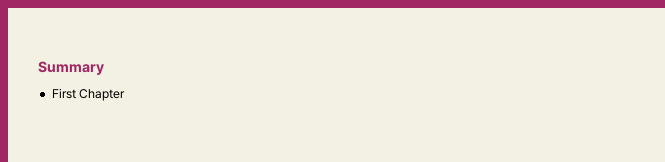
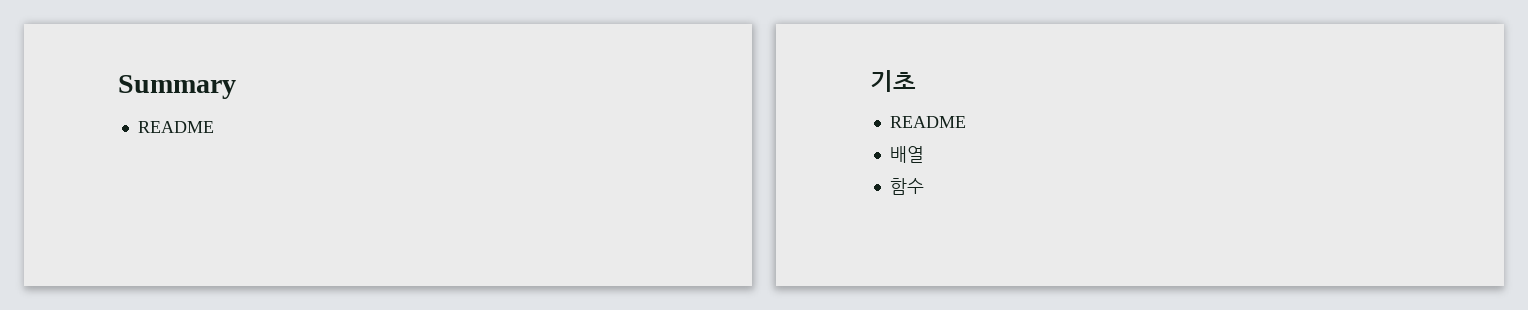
  Summary
- First Chapter
+ README
+ 기초
+ README
+ 배열
+ 함수

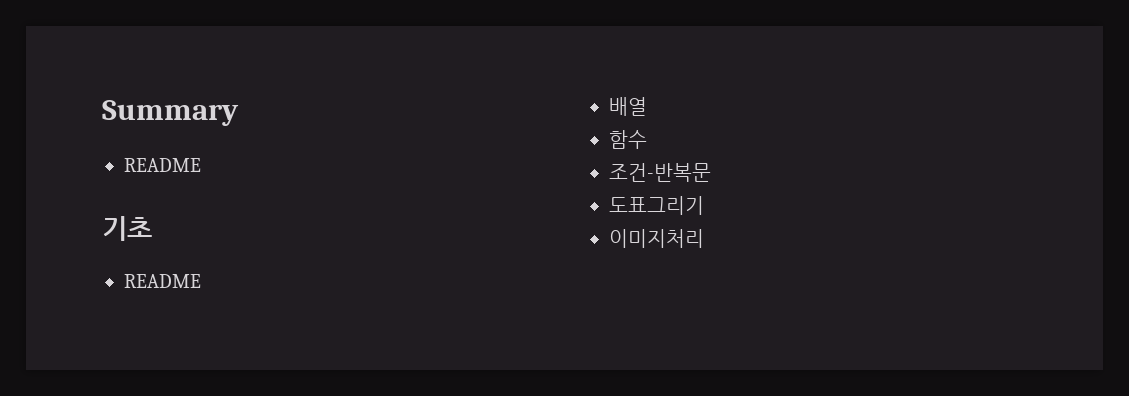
+ 조건-반복문
+ 도표그리기
+ 이미지처리

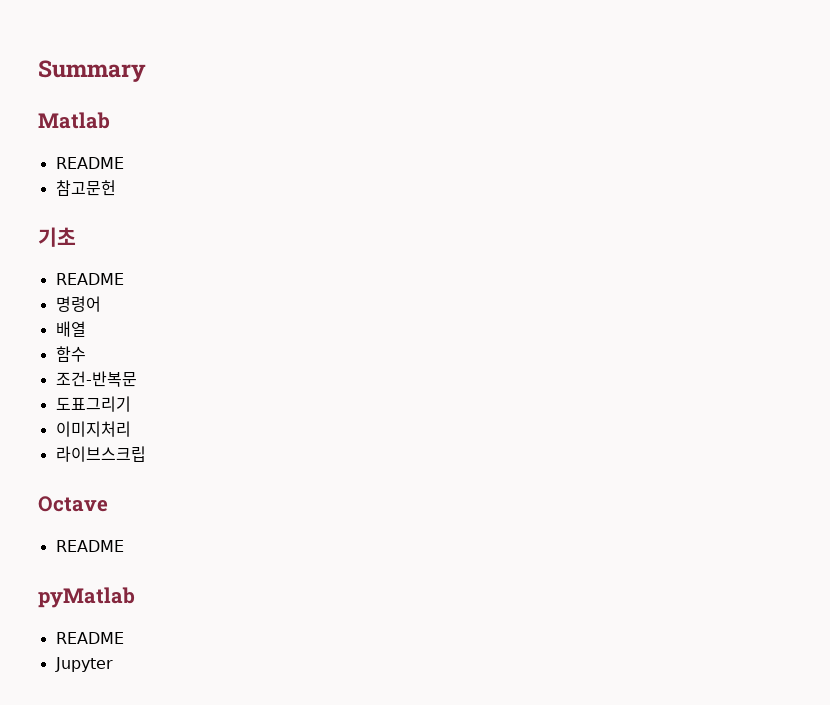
  Summary
+ Matlab
  README
+ 참고문헌
+ 명령어
+ 라이브스크립
+ Octave
+ README
+ pyMatlab
+ README
+ Jupyter

